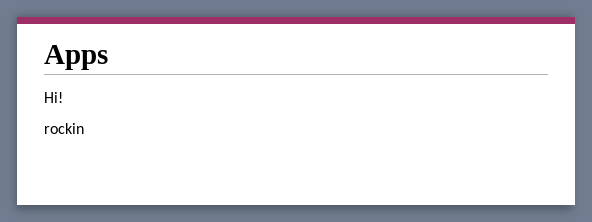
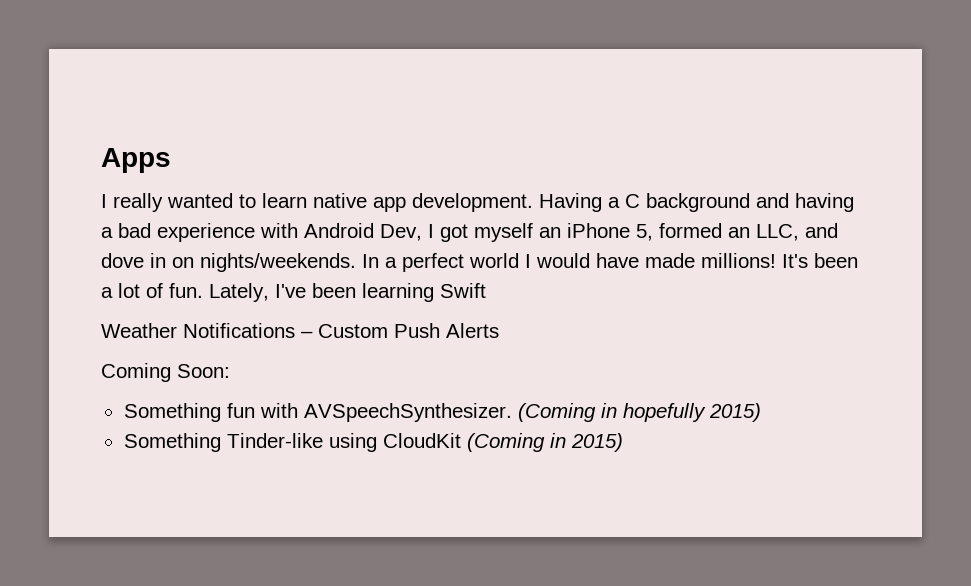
- Hi!
- rockin
+ I really wanted to learn native app development. Having a C background and having a bad experience with Android Dev, I got myself an iPhone 5, formed an LLC, and dove in on nights/weekends. In a perfect world I would have made millions! It's been a lot of fun. Lately, I've been learning Swift
+ Weather Notifications – Custom Push Alerts
+ Coming Soon:
+ Something fun with AVSpeechSynthesizer. (Coming in hopefully 2015)
+ Something Tinder-like using CloudKit (Coming in 2015)

